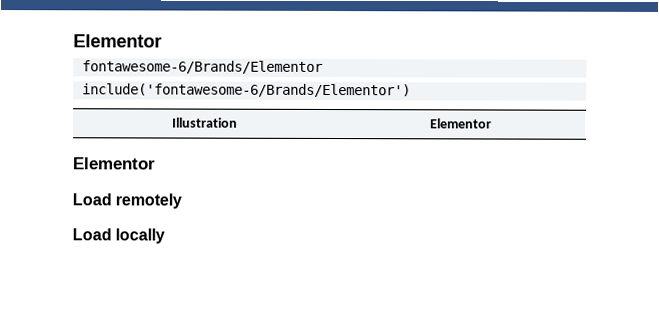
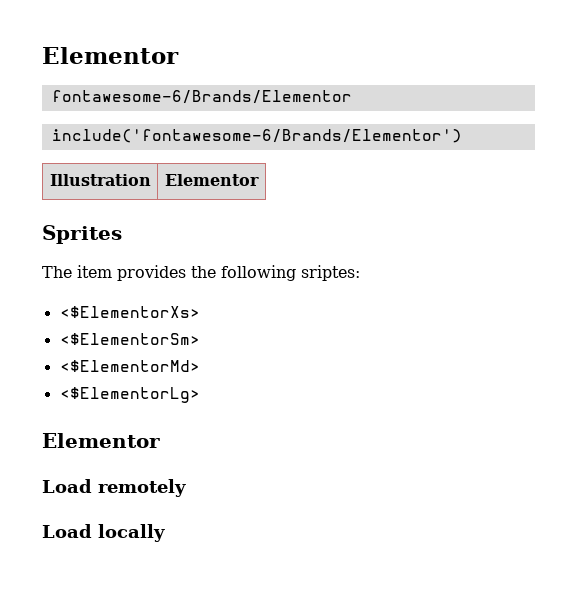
+ Sprites
+ The item provides the following sriptes:
+ <$ElementorXs>
+ <$ElementorSm>
+ <$ElementorMd>
+ <$ElementorLg>

